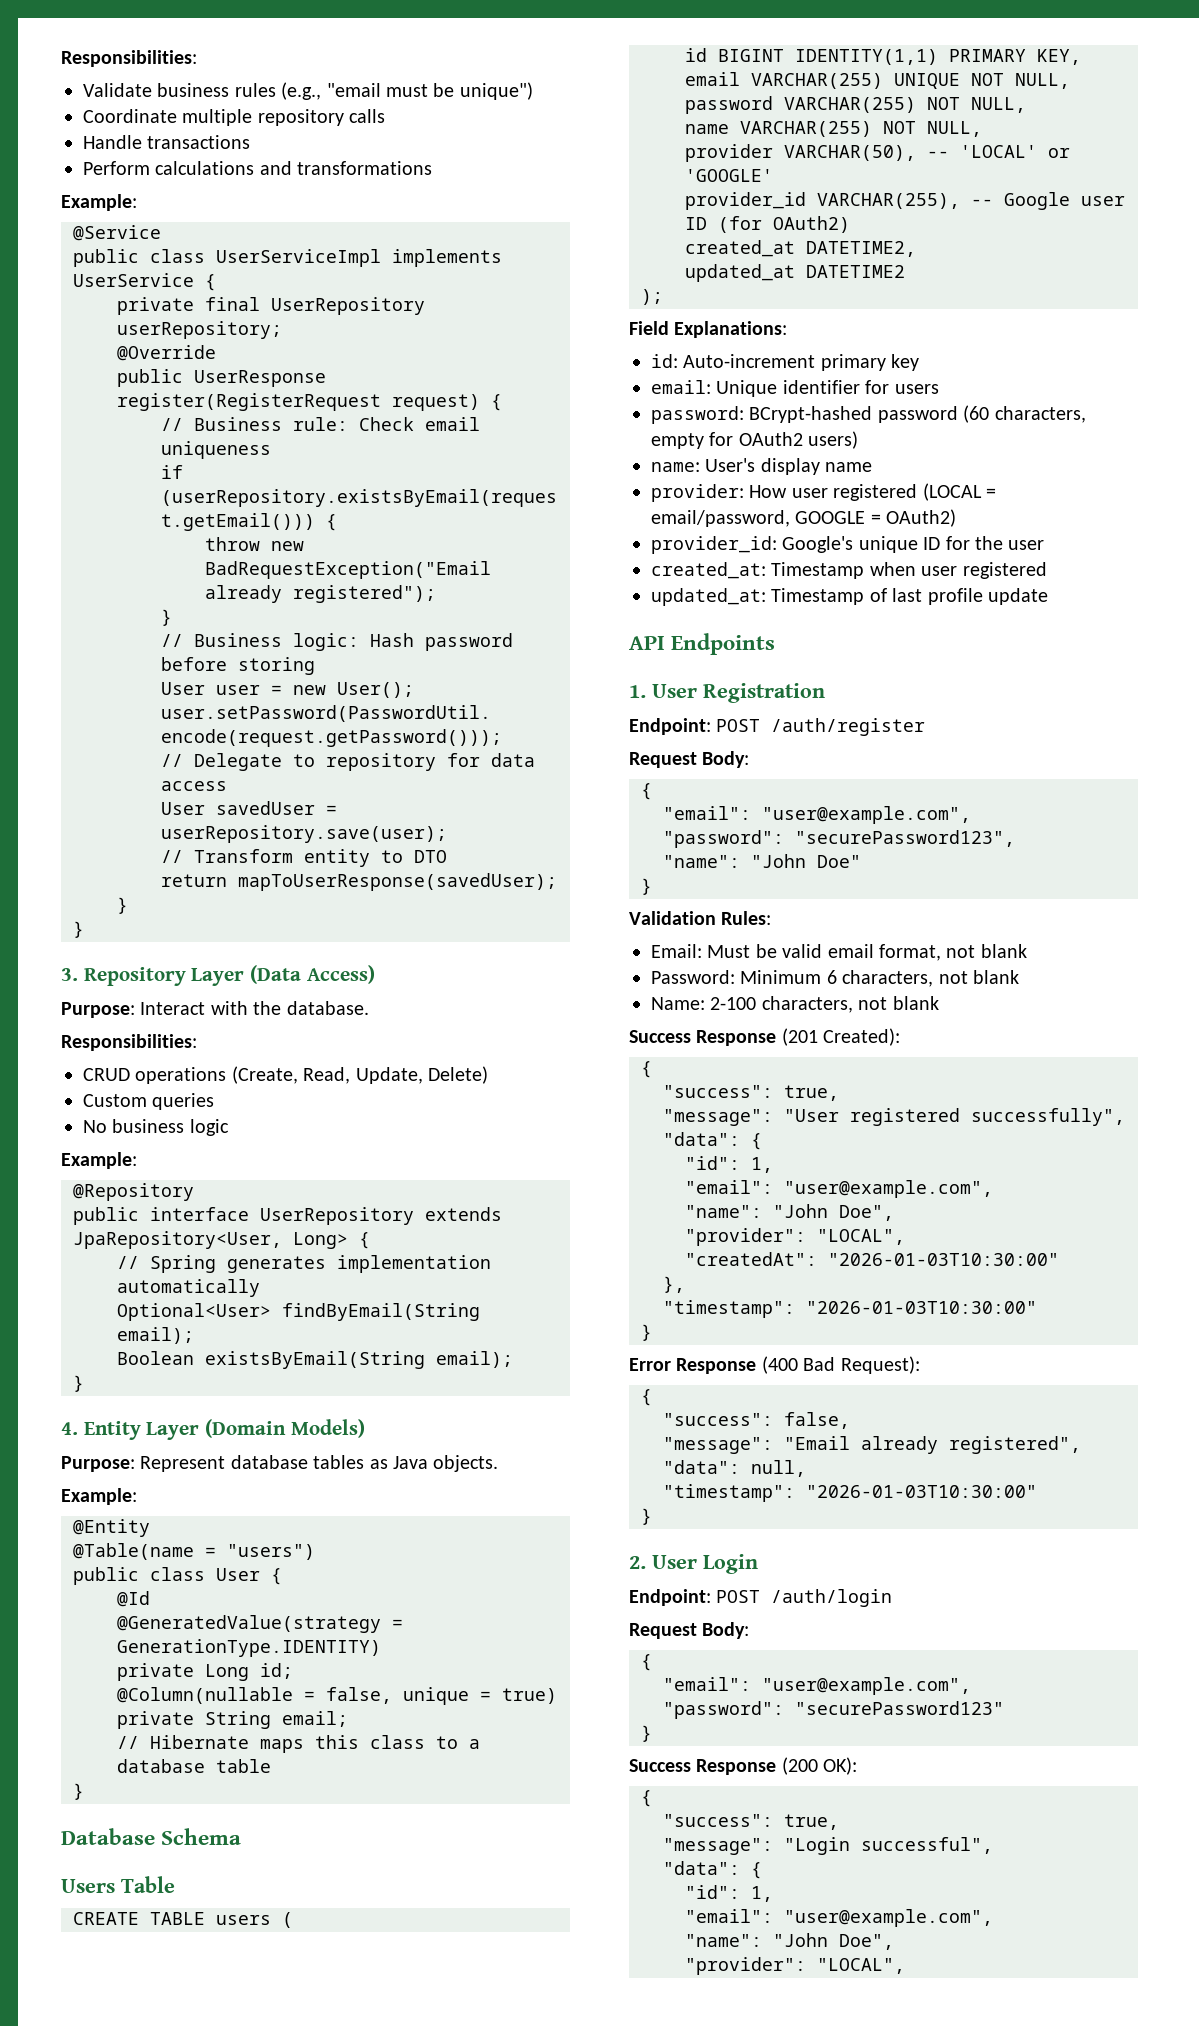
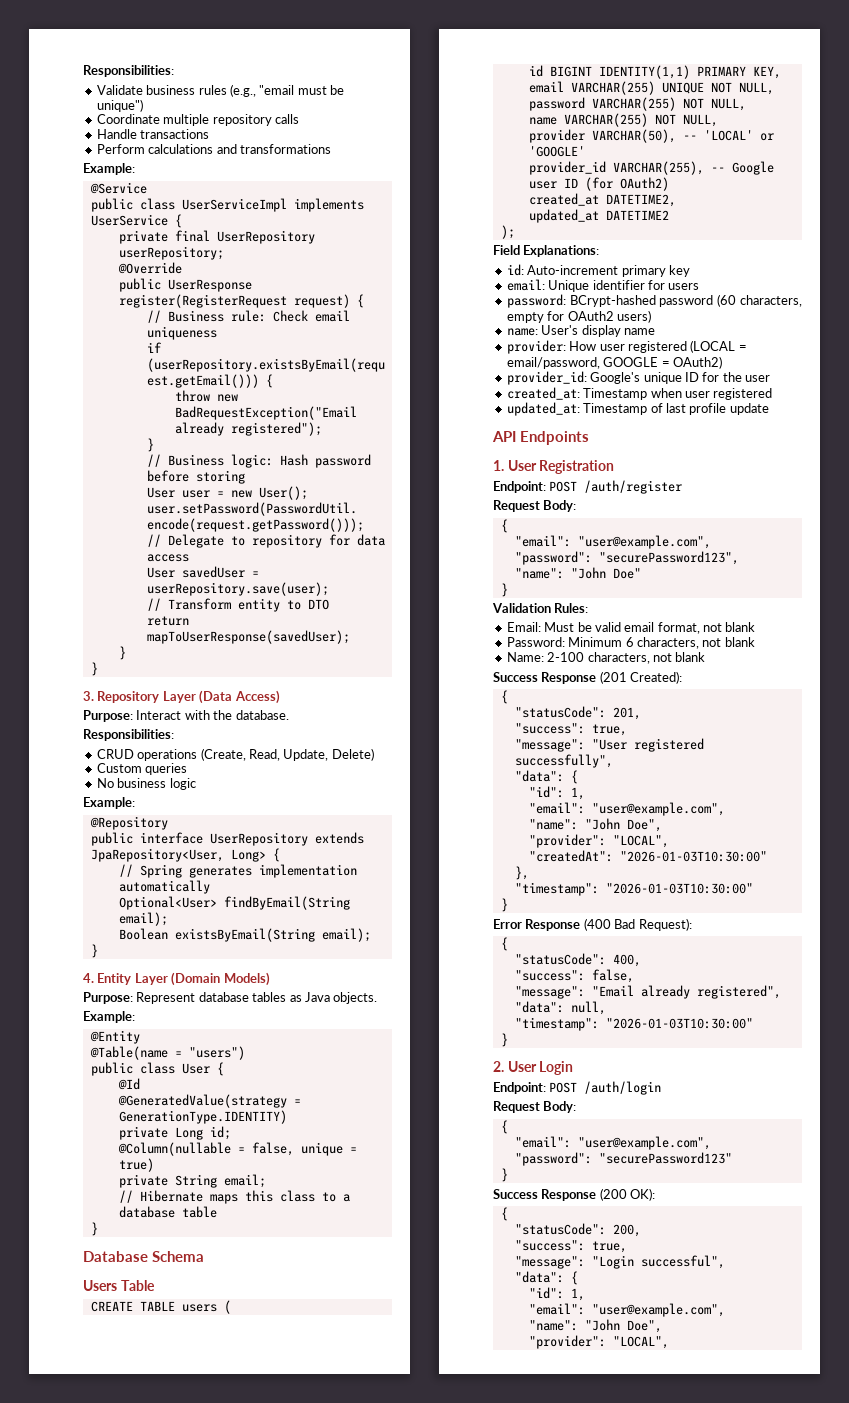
+ "statusCode": 201,
+ "statusCode": 400,
+ "statusCode": 200,

